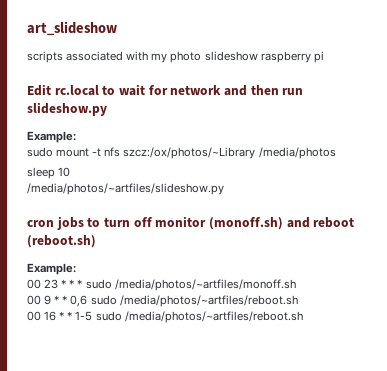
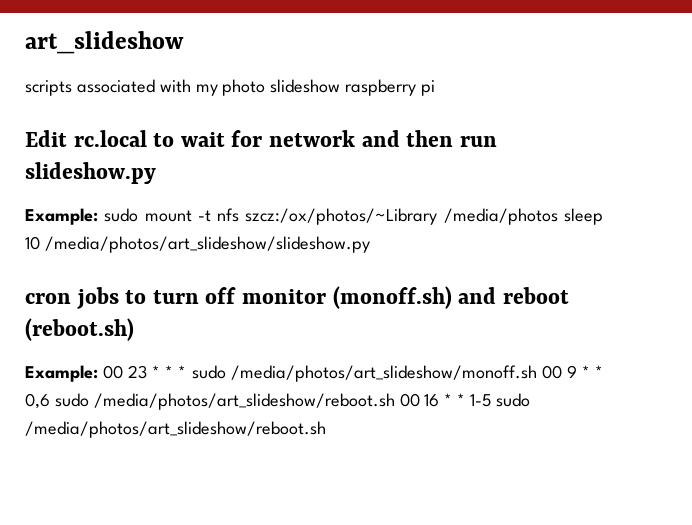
  Edit rc.local to wait for network and then run slideshow.py
- Example:
- sudo mount -t nfs szcz:/ox/photos/~Library /media/photos
- sleep 10
- /media/photos/~artfiles/slideshow.py
+ Example: sudo mount -t nfs szcz:/ox/photos/~Library /media/photos sleep 10 /media/photos/art_slideshow/slideshow.py
  cron jobs to turn off monitor (monoff.sh) and reboot (reboot.sh)
- Example:
- 00 23 * * * sudo /media/photos/~artfiles/monoff.sh
- 00 9 * * 0,6 sudo /media/photos/~artfiles/reboot.sh
- 00 16 * * 1-5 sudo /media/photos/~artfiles/reboot.sh
+ Example: 00 23 * * * sudo /media/photos/art_slideshow/monoff.sh 00 9 * * 0,6 sudo /media/photos/art_slideshow/reboot.sh 00 16 * * 1-5 sudo /media/photos/art_slideshow/reboot.sh

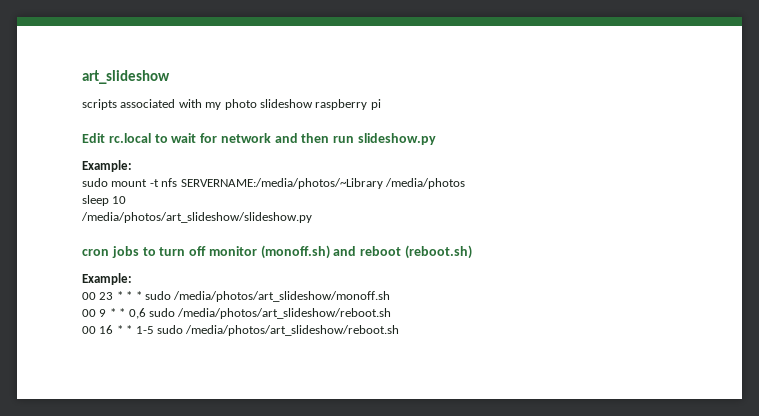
  Edit rc.local to wait for network and then run slideshow.py
- Example: sudo mount -t nfs szcz:/ox/photos/~Library /media/photos sleep 10 /media/photos/art_slideshow/slideshow.py
+ Example:
+ sudo mount -t nfs SERVERNAME:/media/photos/~Library /media/photos
+ sleep 10
+ /media/photos/art_slideshow/slideshow.py
  cron jobs to turn off monitor (monoff.sh) and reboot (reboot.sh)
- Example: 00 23 * * * sudo /media/photos/art_slideshow/monoff.sh 00 9 * * 0,6 sudo /media/photos/art_slideshow/reboot.sh 00 16 * * 1-5 sudo /media/photos/art_slideshow/reboot.sh
+ Example:
+ 00 23 * * * sudo /media/photos/art_slideshow/monoff.sh
+ 00 9 * * 0,6 sudo /media/photos/art_slideshow/reboot.sh
+ 00 16 * * 1-5 sudo /media/photos/art_slideshow/reboot.sh

